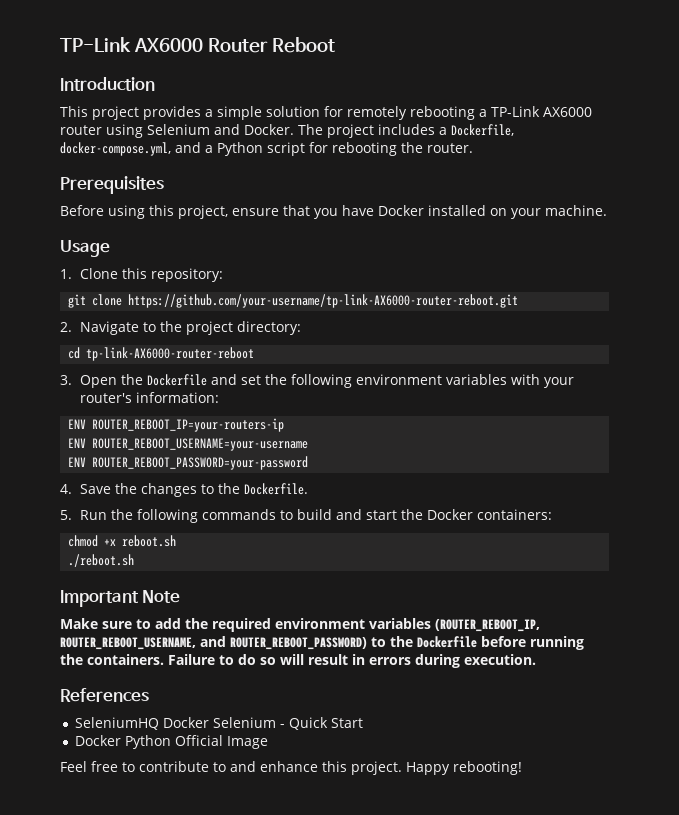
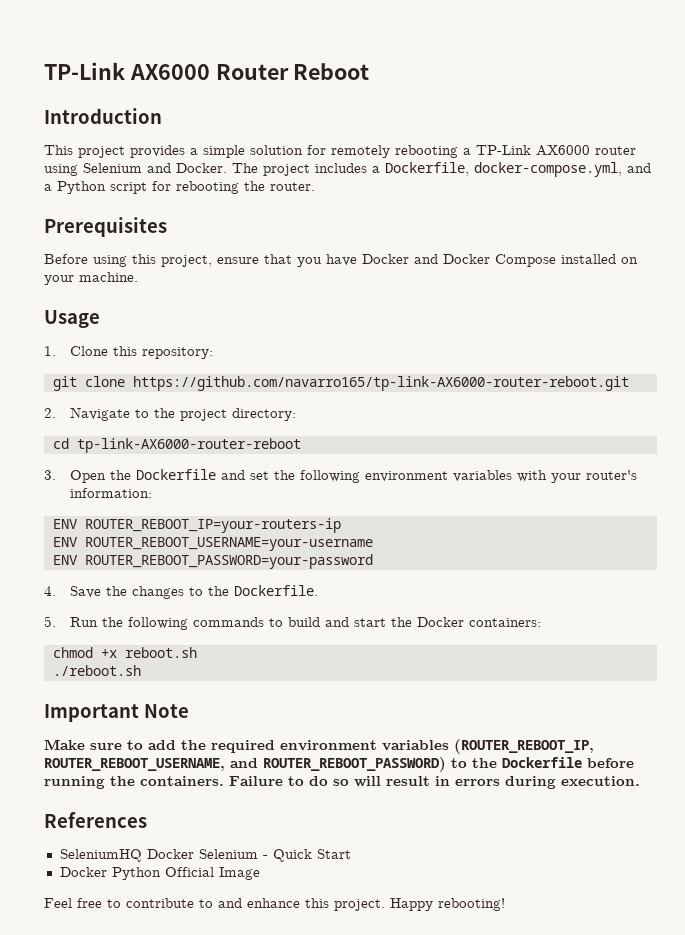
- Before using this project, ensure that you have Docker installed on your machine.
+ Before using this project, ensure that you have Docker and Docker Compose installed on your machine.
- git clone https://github.com/your-username/tp-link-AX6000-router-reboot.git
+ git clone https://github.com/navarro165/tp-link-AX6000-router-reboot.git

